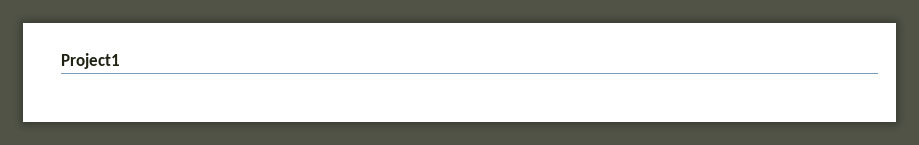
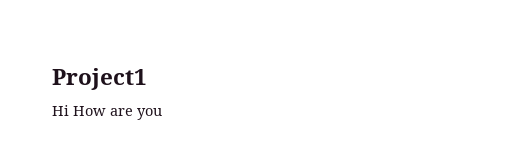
+ Hi How are you

